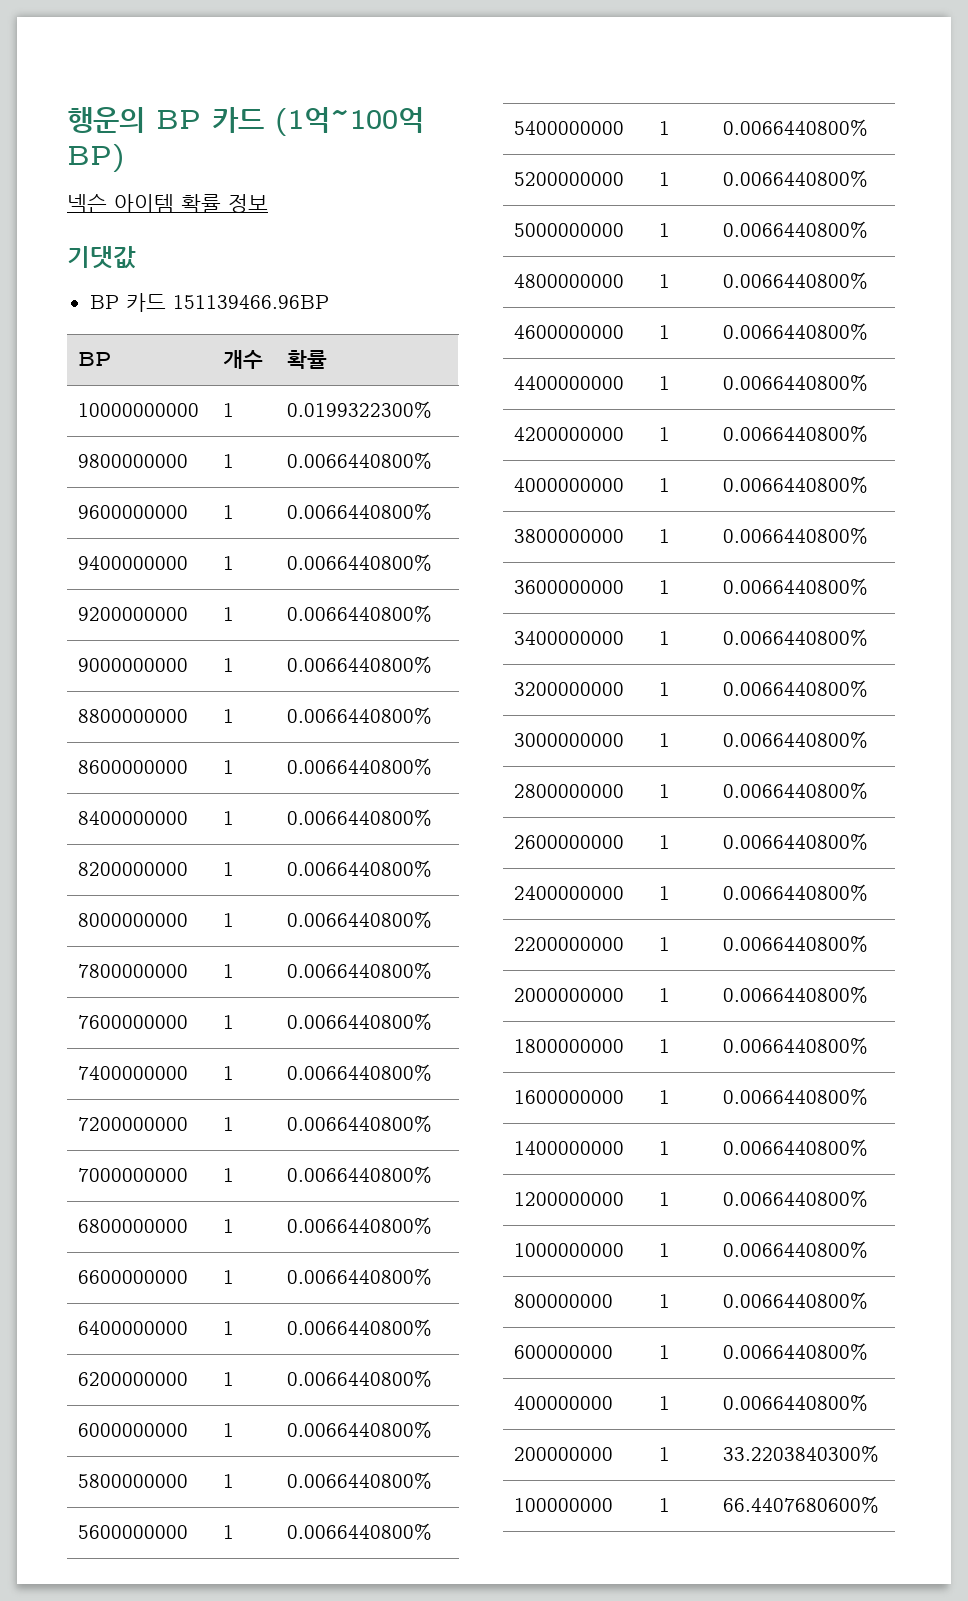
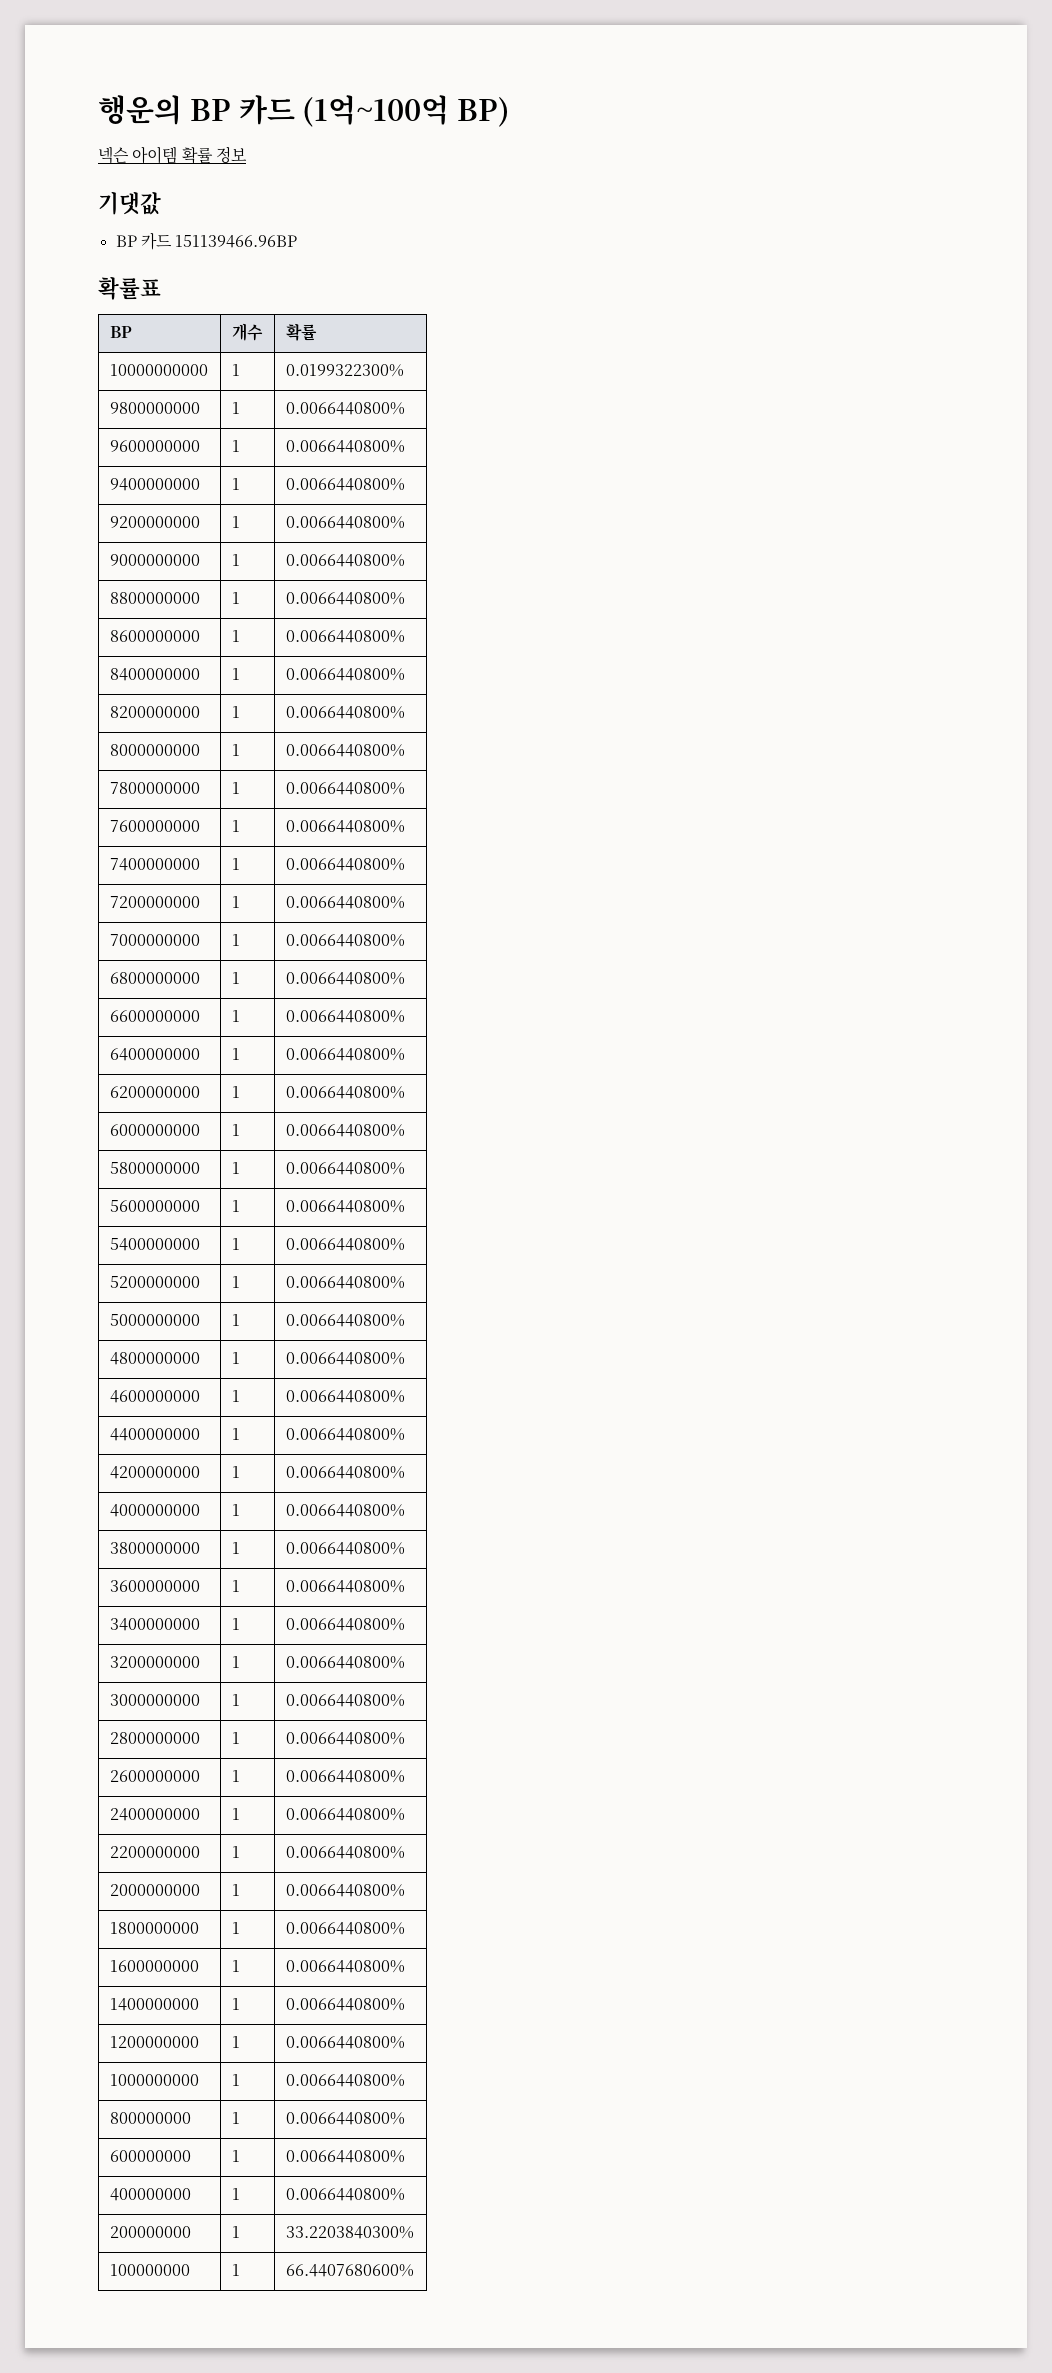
+ 확률표

